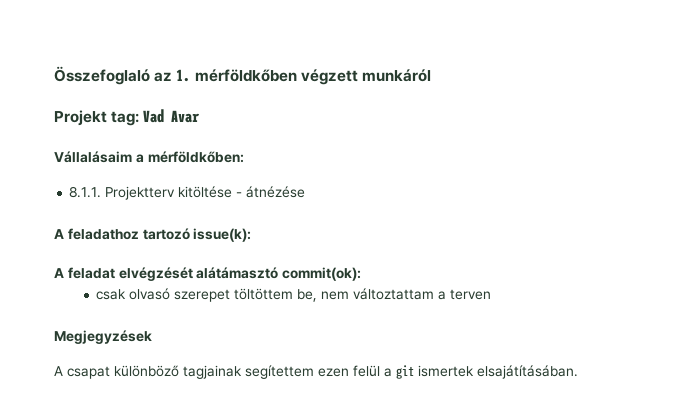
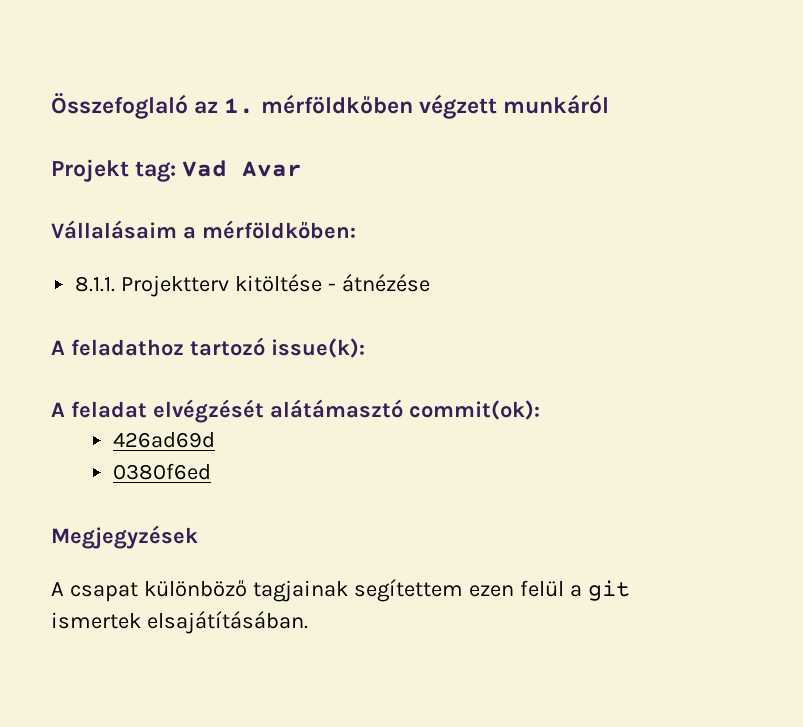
- csak olvasó szerepet töltöttem be, nem változtattam a terven
+ 426ad69d
+ 0380f6ed

